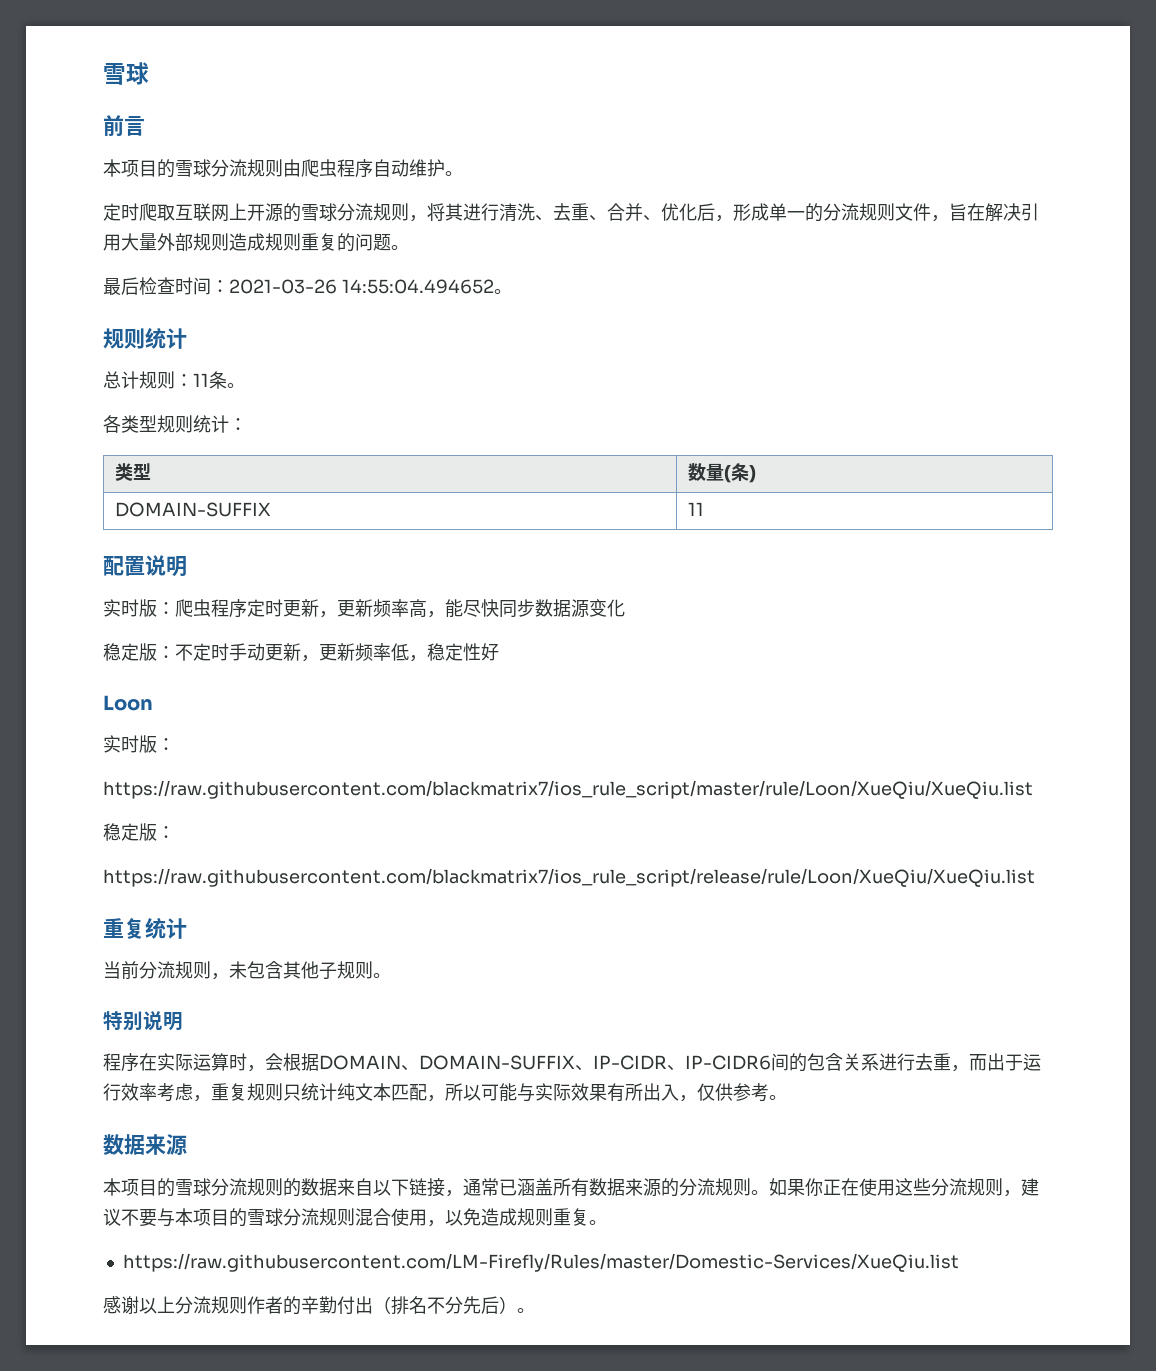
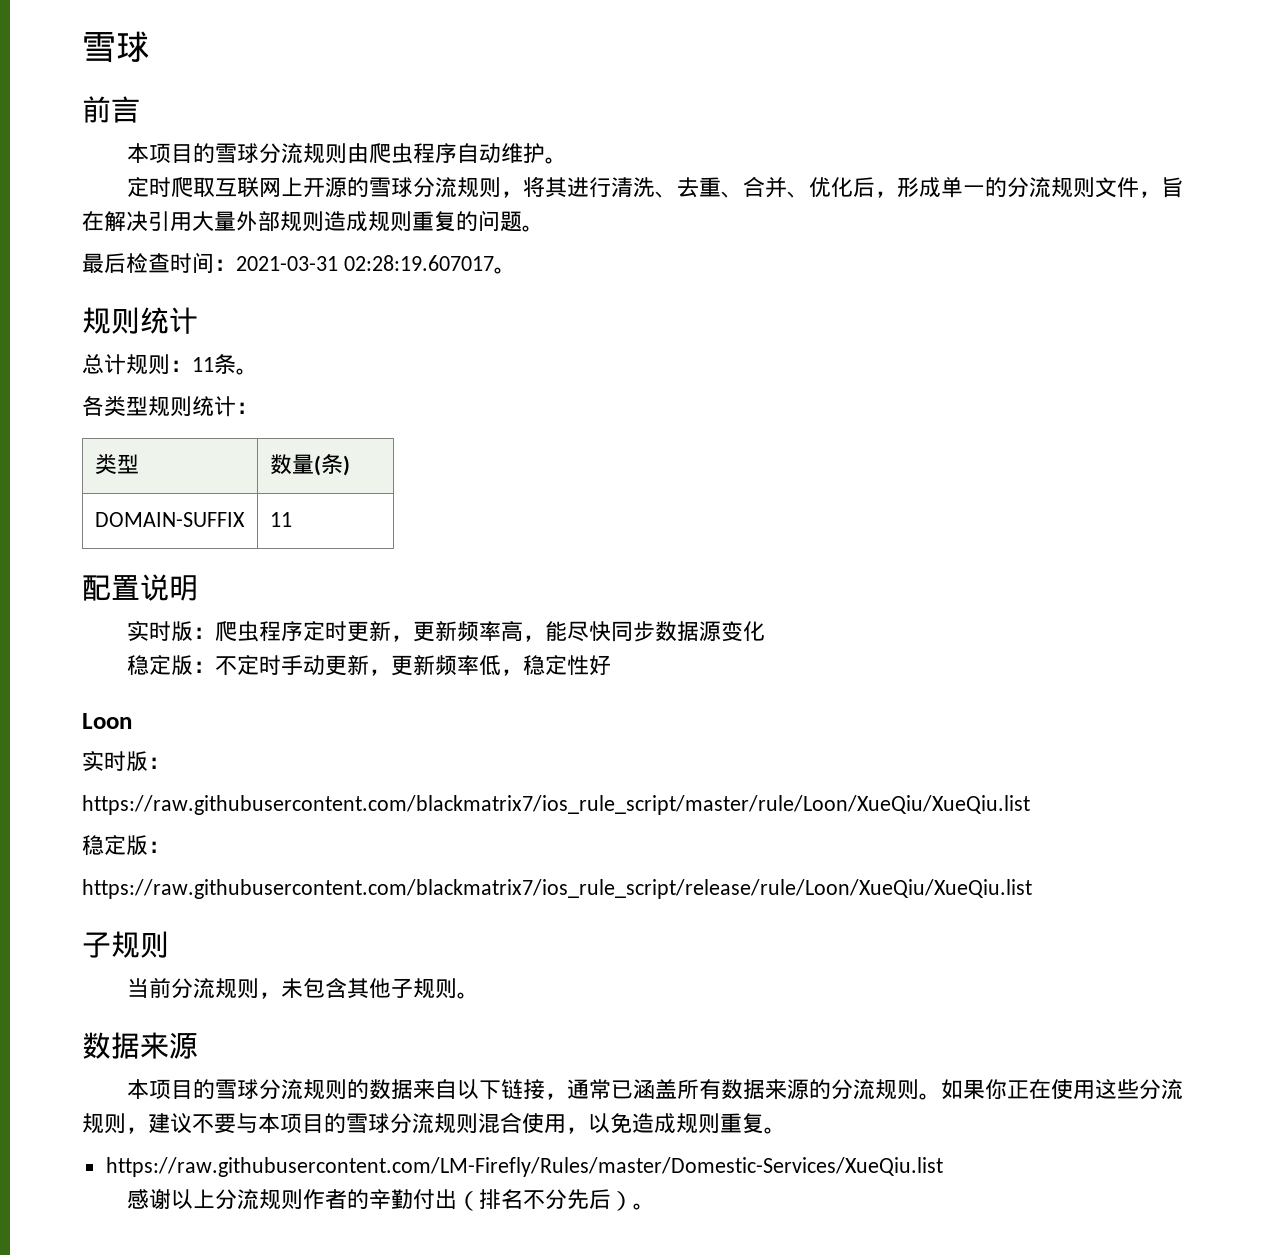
- 最后检查时间：2021-03-26 14:55:04.494652。
+ 最后检查时间：2021-03-31 02:28:19.607017。
  https://raw.githubusercontent.com/blackmatrix7/ios_rule_script/release/rule/Loon/XueQiu/XueQiu.list
- 重复统计
+ 子规则
- 特别说明
- 程序在实际运算时，会根据DOMAIN、DOMAIN-SUFFIX、IP-CIDR、IP-CIDR6间的包含关系进行去重，而出于运行效率考虑，重复规则只统计纯文本匹配，所以可能与实际效果有所出入，仅供参考。

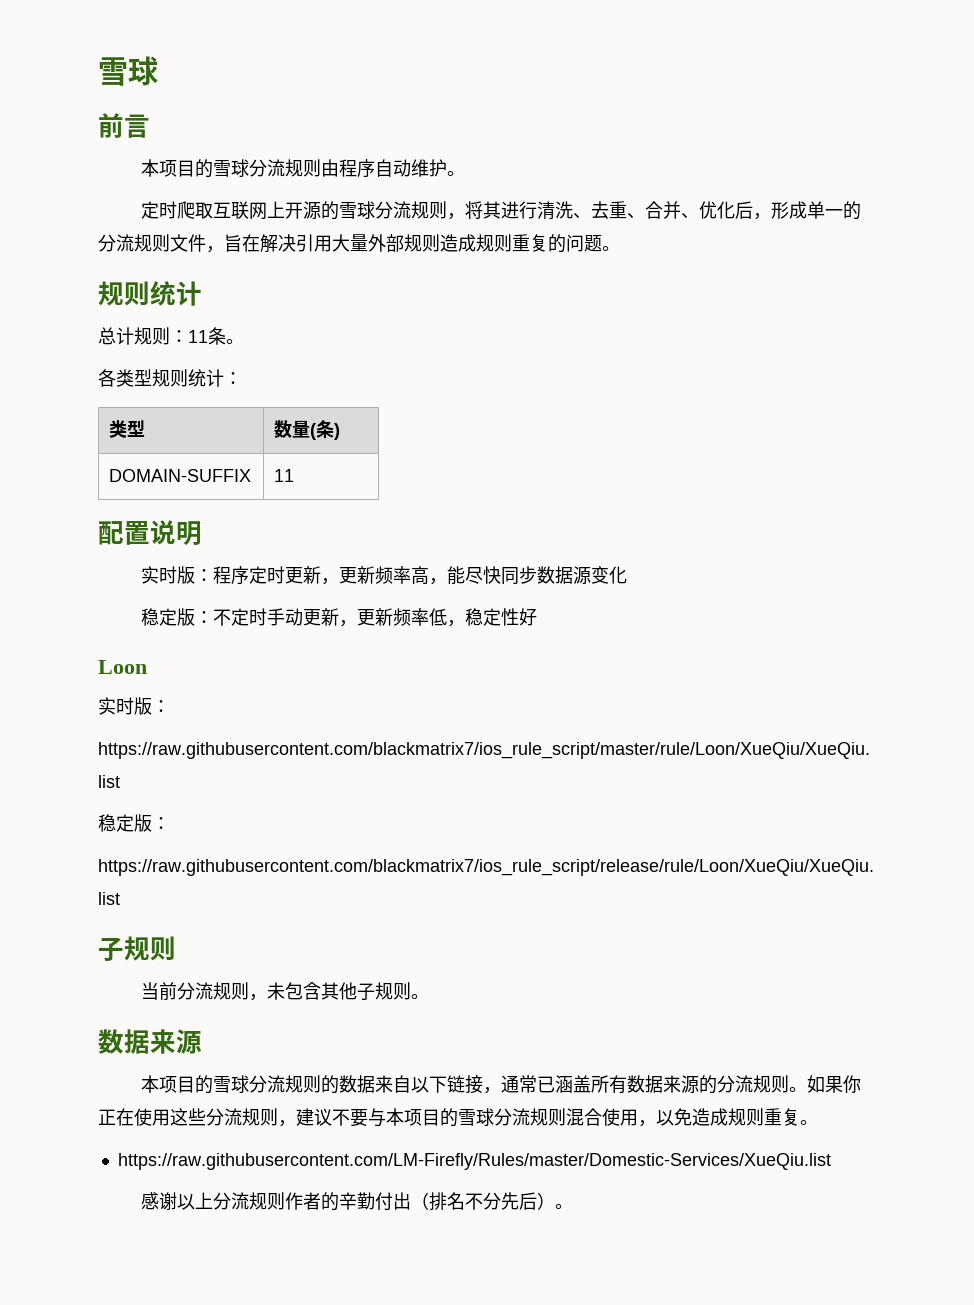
- 本项目的雪球分流规则由爬虫程序自动维护。
+ 本项目的雪球分流规则由程序自动维护。
- 最后检查时间：2021-03-31 02:28:19.607017。
- 实时版：爬虫程序定时更新，更新频率高，能尽快同步数据源变化
+ 实时版：程序定时更新，更新频率高，能尽快同步数据源变化

